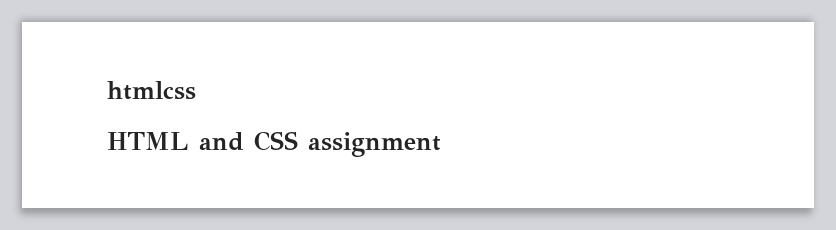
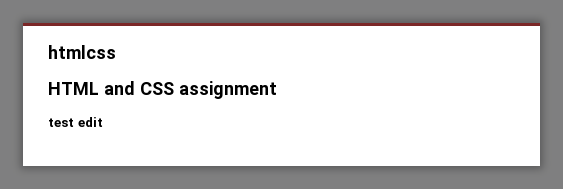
+ test edit

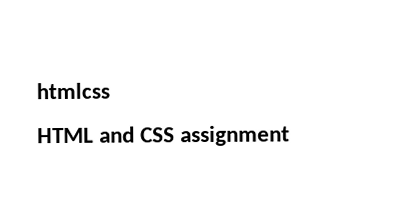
- test edit

